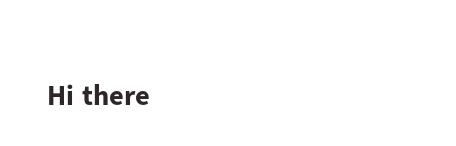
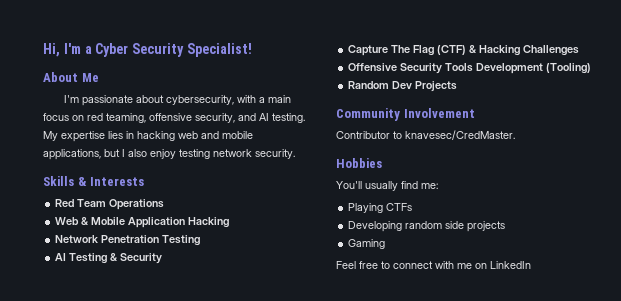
- Hi there
+ Hi, I'm a Cyber Security Specialist!
+ About Me
+ I'm passionate about cybersecurity, with a main focus on red teaming, offensive security, and AI testing. My expertise lies in hacking web and mobile applications, but I also enjoy testing network security.
+ Skills & Interests
+ Red Team Operations
+ Web & Mobile Application Hacking
+ Network Penetration Testing
+ AI Testing & Security
+ Capture The Flag (CTF) & Hacking Challenges
+ Offensive Security Tools Development (Tooling)
+ Random Dev Projects
+ Community Involvement
+ Contributor to knavesec/CredMaster.
+ Hobbies
+ You'll usually find me:
+ Playing CTFs
+ Developing random side projects
+ Gaming
+ Feel free to connect with me on LinkedIn

